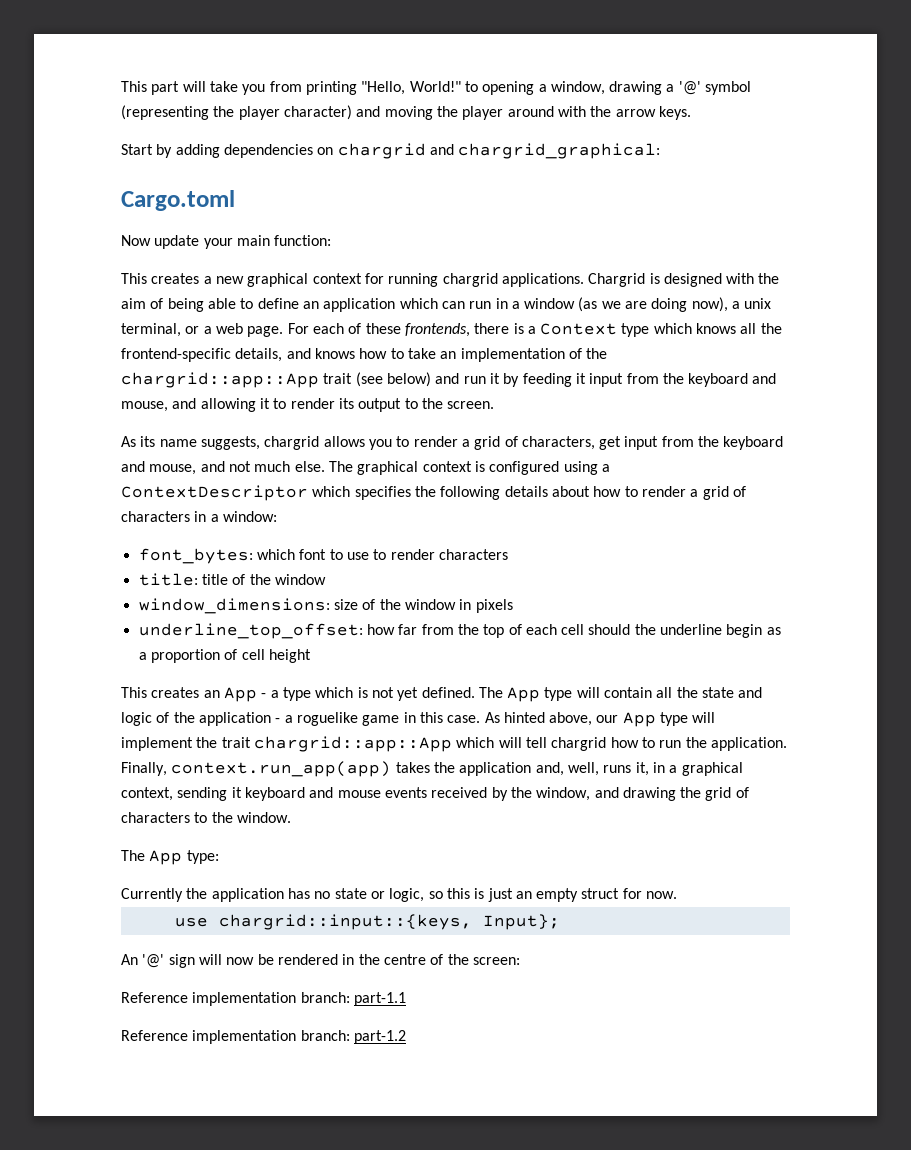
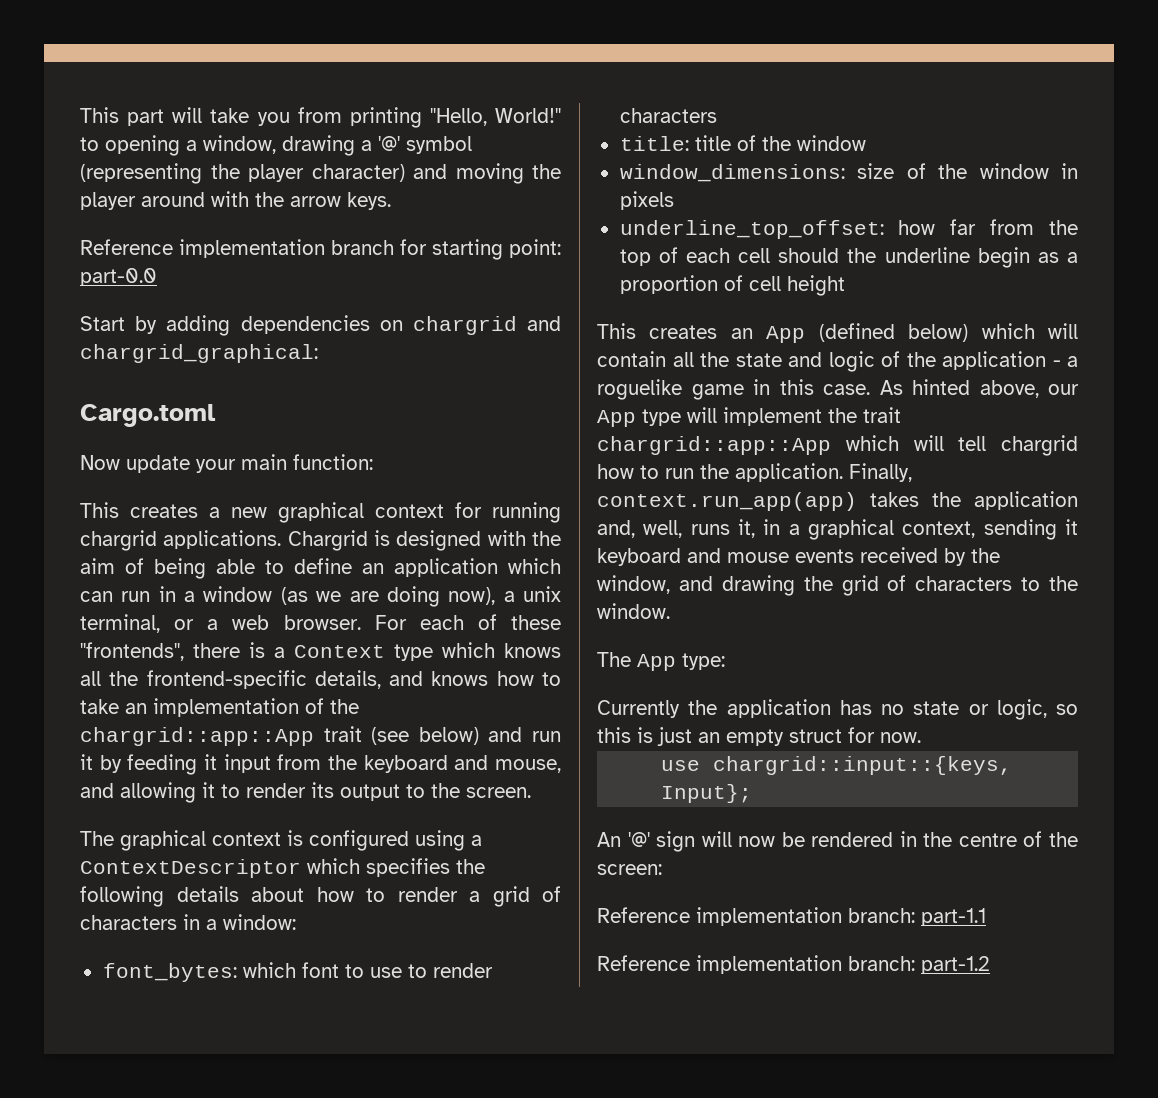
+ Reference implementation branch for starting point: part-0.0
- Chargrid is designed with the aim of being able to define an application which can run in a window (as we are doing now), a unix terminal, or a web page.
+ Chargrid is designed with the aim of being able to define an application which can run in a window (as we are doing now), a unix terminal, or a web browser.
- For each of these frontends, there is a Context type which knows all the frontend-specific details, and knows how to take an implementation of the chargrid::app::App trait (see below) and run it by feeding it input from the keyboard and mouse, and allowing it to render its output to the screen.
+ For each of these "frontends", there is a Context type which knows all the frontend-specific details, and knows how to take an implementation of the chargrid::app::App trait (see below) and run it by feeding it input from the keyboard and mouse, and allowing it to render its output to the screen.
- As its name suggests, chargrid allows you to render a grid of characters, get input from the keyboard and mouse, and not much else.
- This creates an App - a type which is not yet defined. The App type will contain all the state and logic of the application - a roguelike game in this case.
+ This creates an App (defined below) which will contain all the state and logic of the application - a roguelike game in this case.

